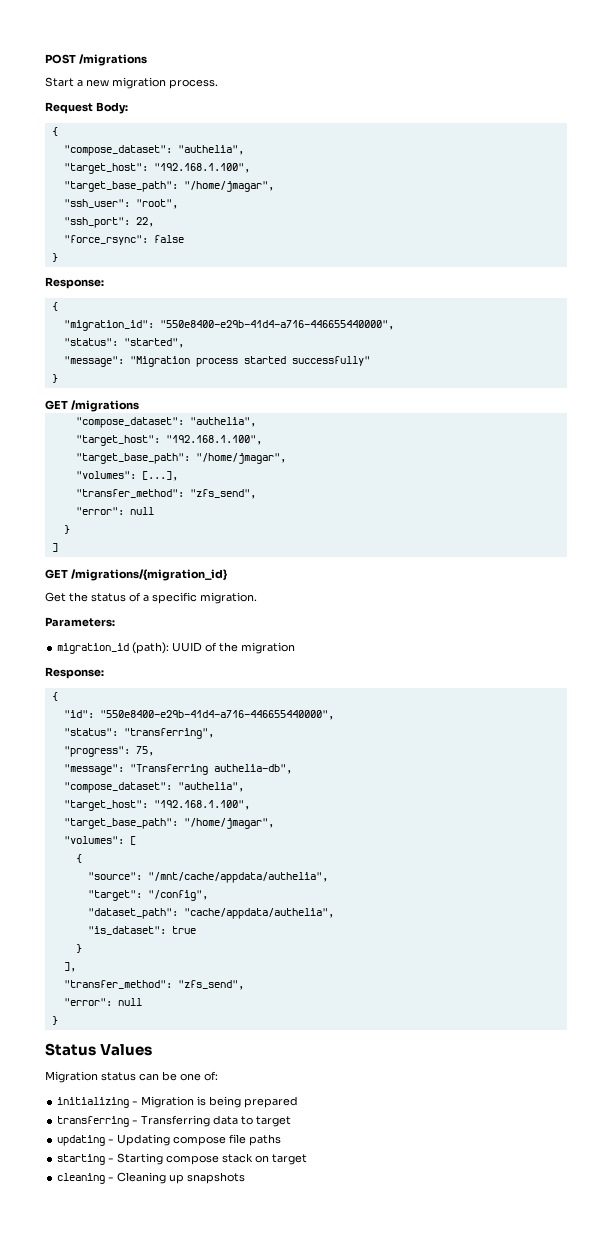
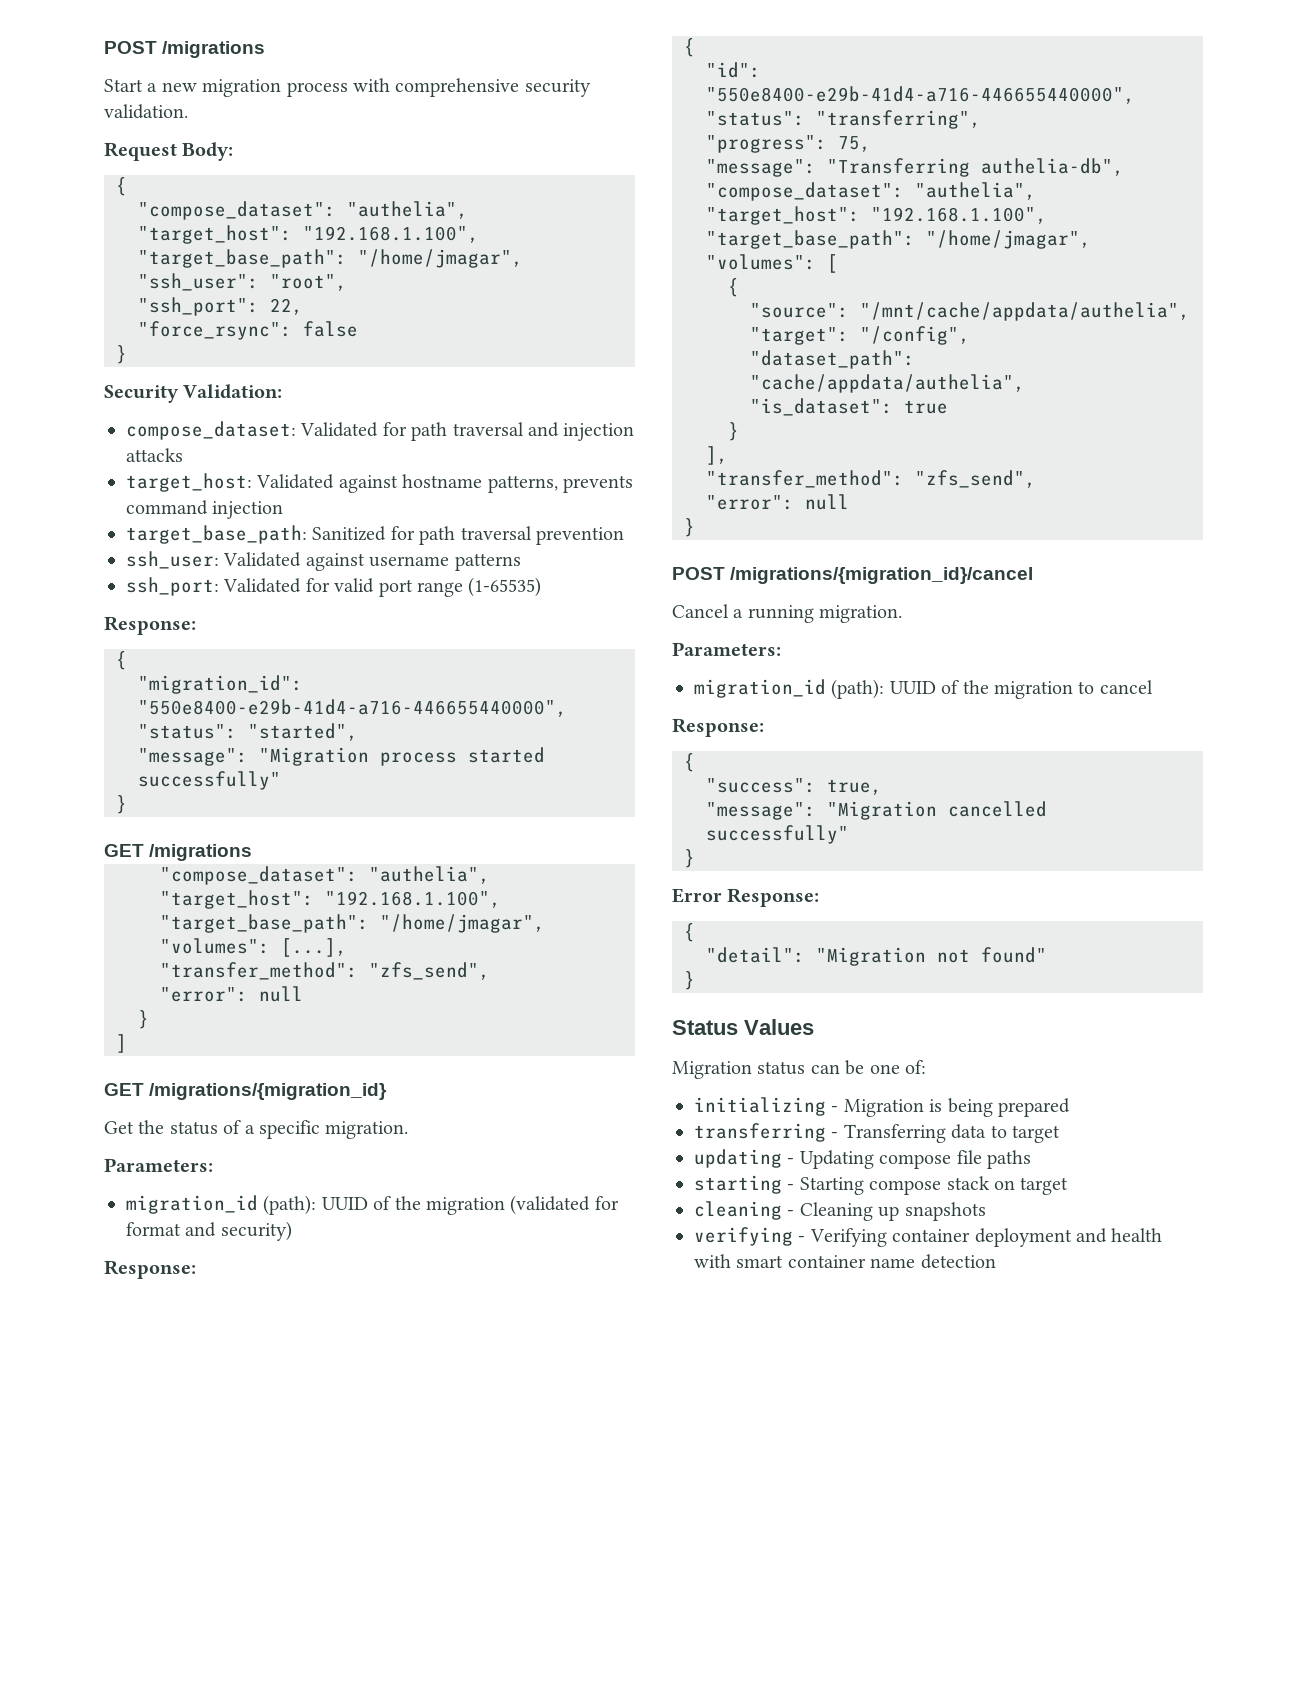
- Start a new migration process.
+ Start a new migration process with comprehensive security validation.
+ Security Validation:
+ compose_dataset: Validated for path traversal and injection attacks
+ target_host: Validated against hostname patterns, prevents command injection
+ target_base_path: Sanitized for path traversal prevention
+ ssh_user: Validated against username patterns
+ ssh_port: Validated for valid port range (1-65535)
- migration_id (path): UUID of the migration
+ migration_id (path): UUID of the migration (validated for format and security)
+ POST /migrations/{migration_id}/cancel
+ Cancel a running migration.
+ Parameters:
+ migration_id (path): UUID of the migration to cancel
+ Response:
+ {
+ "success": true,
+ "message": "Migration cancelled successfully"
+ }
+ Error Response:
+ {
+ "detail": "Migration not found"
+ }
+ verifying - Verifying container deployment and health with smart container name detection

